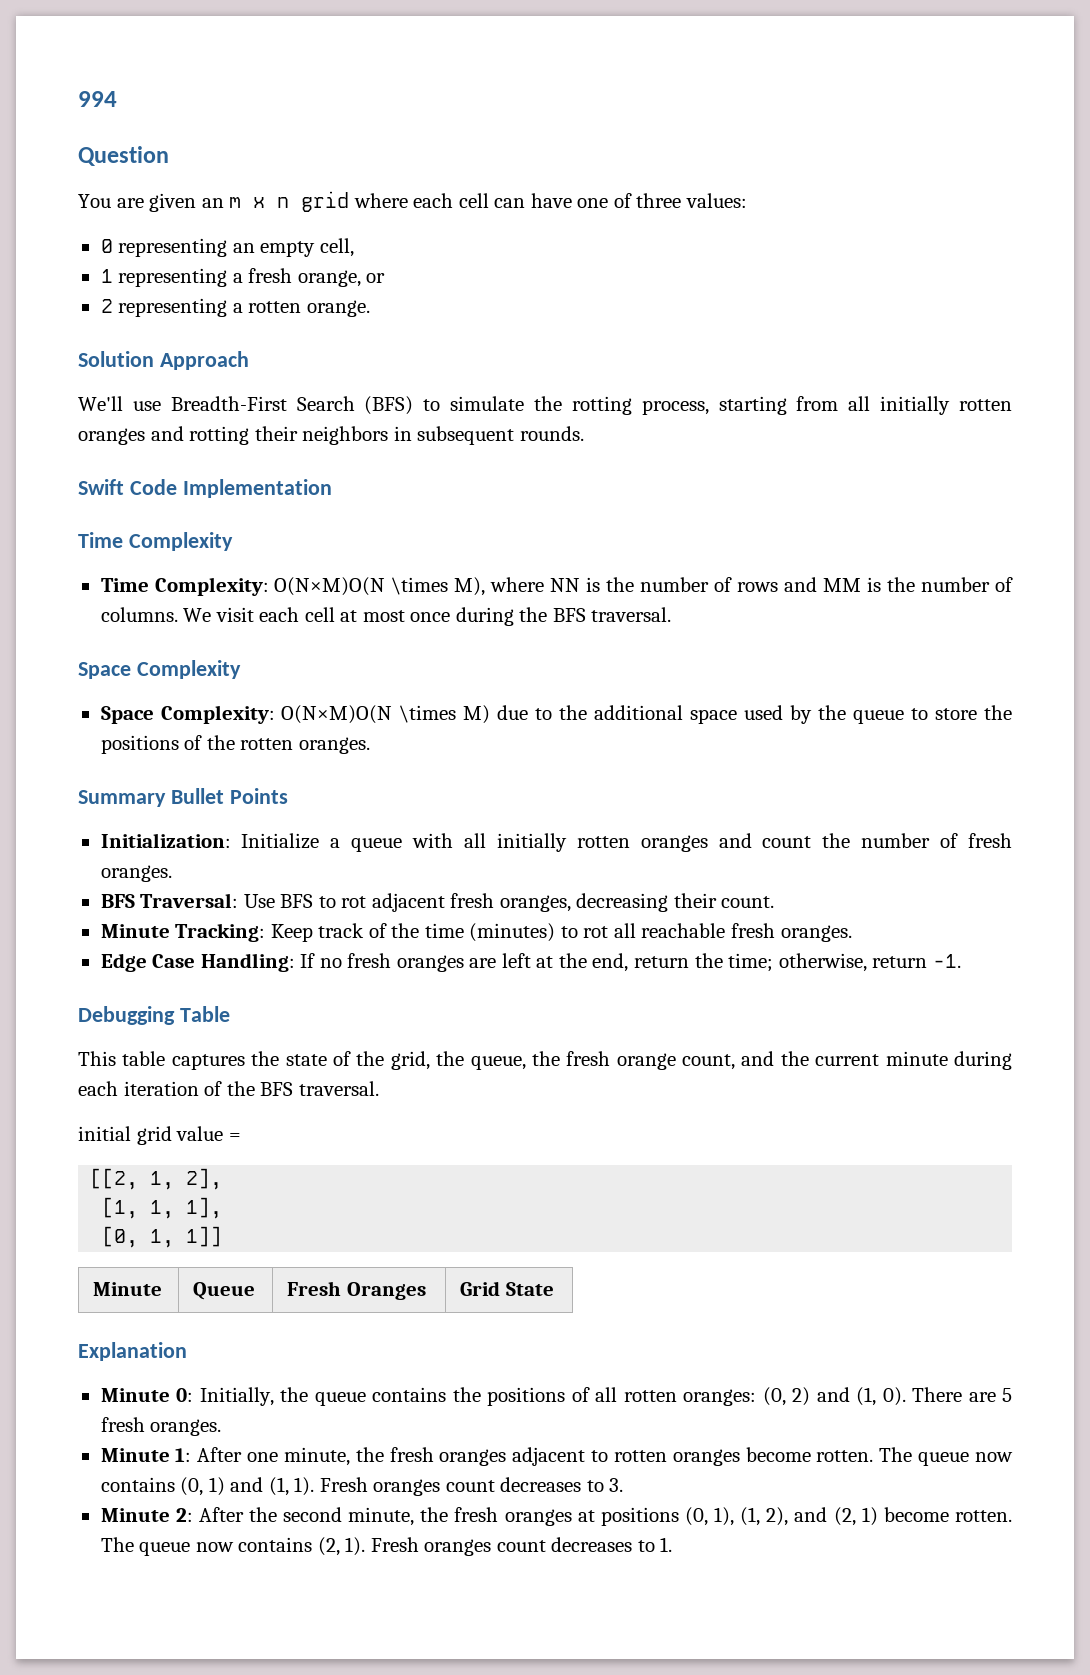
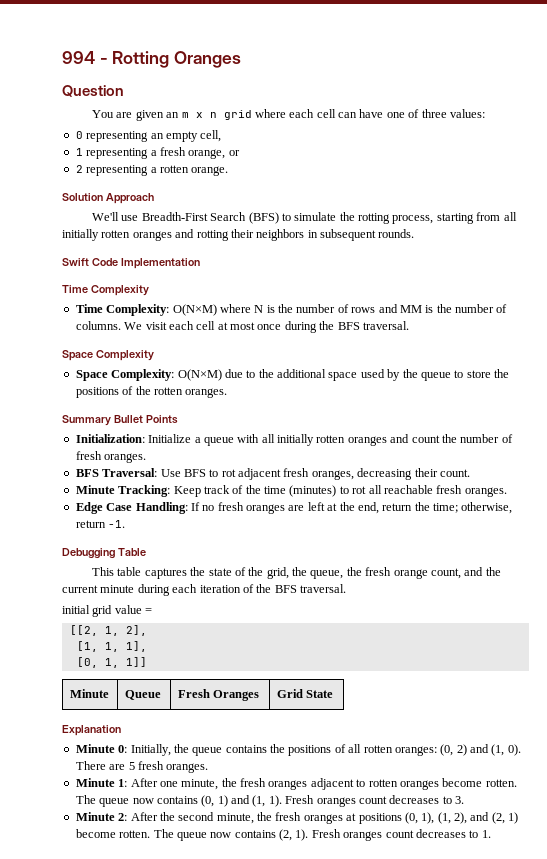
- 994
+ 994 - Rotting Oranges
- Time Complexity: O(N×M)O(N \times M), where NN is the number of rows and MM is the number of columns.
+ Time Complexity: O(N×M) where N is the number of rows and MM is the number of columns.
- Space Complexity: O(N×M)O(N \times M) due to the additional space used by the queue to store the positions of the rotten oranges.
+ Space Complexity: O(N×M) due to the additional space used by the queue to store the positions of the rotten oranges.

